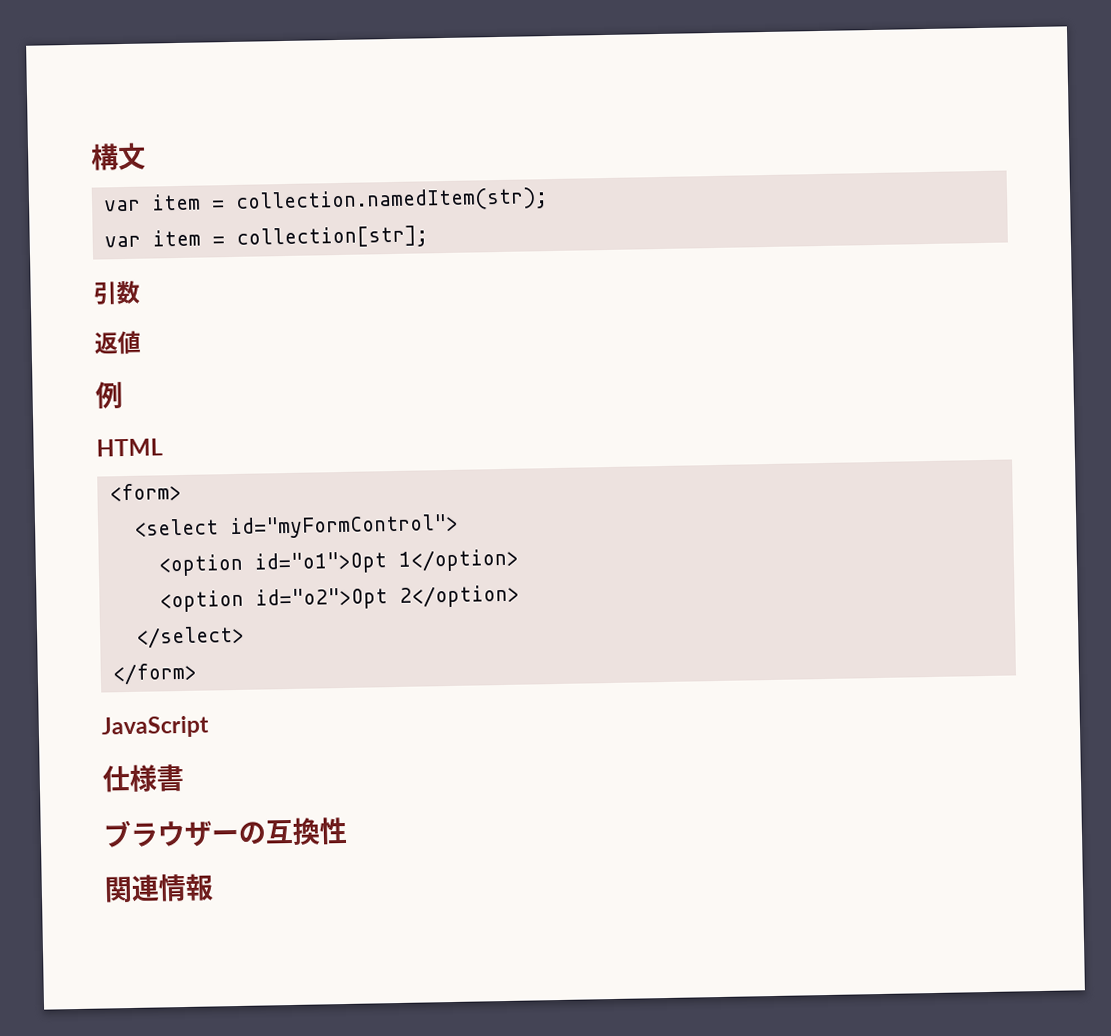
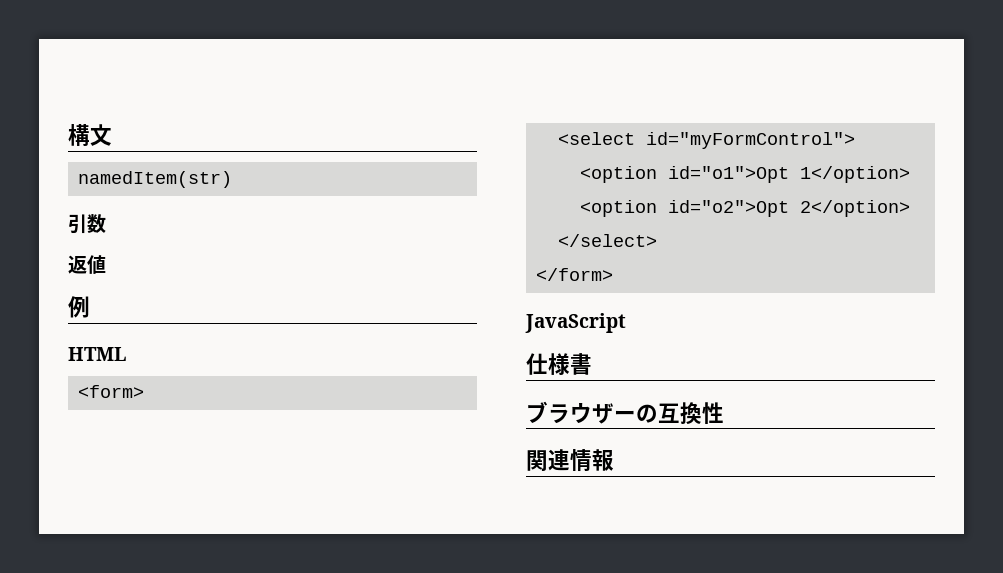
- var item = collection.namedItem(str);
- var item = collection[str];
+ namedItem(str)

